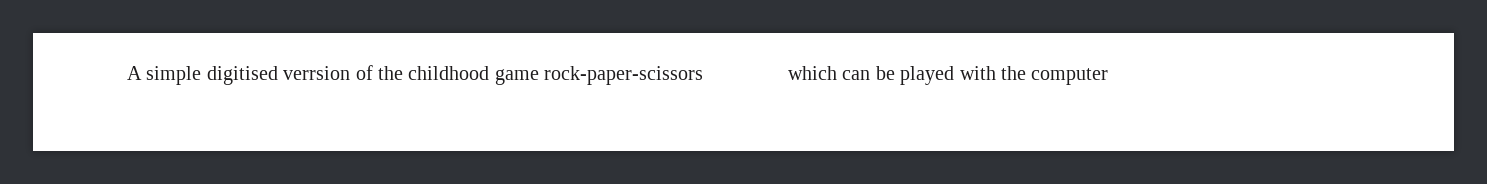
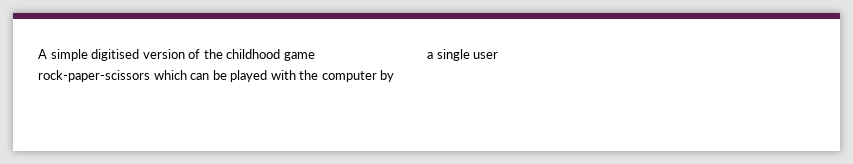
- A simple digitised verrsion of the childhood game rock-paper-scissors which can be played with the computer
+ A simple digitised version of the childhood game rock-paper-scissors which can be played with the computer by a single user

